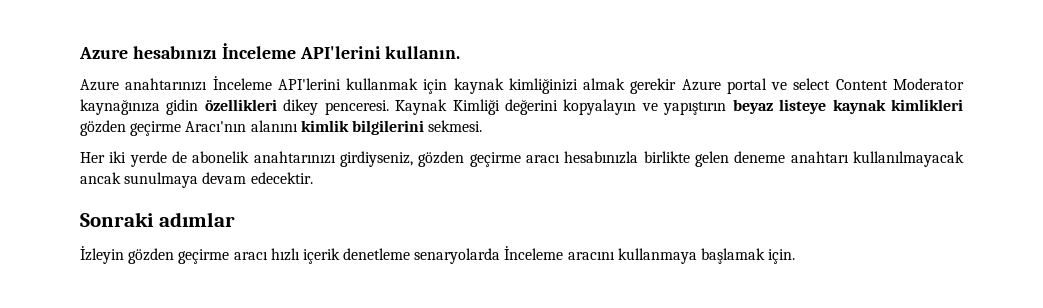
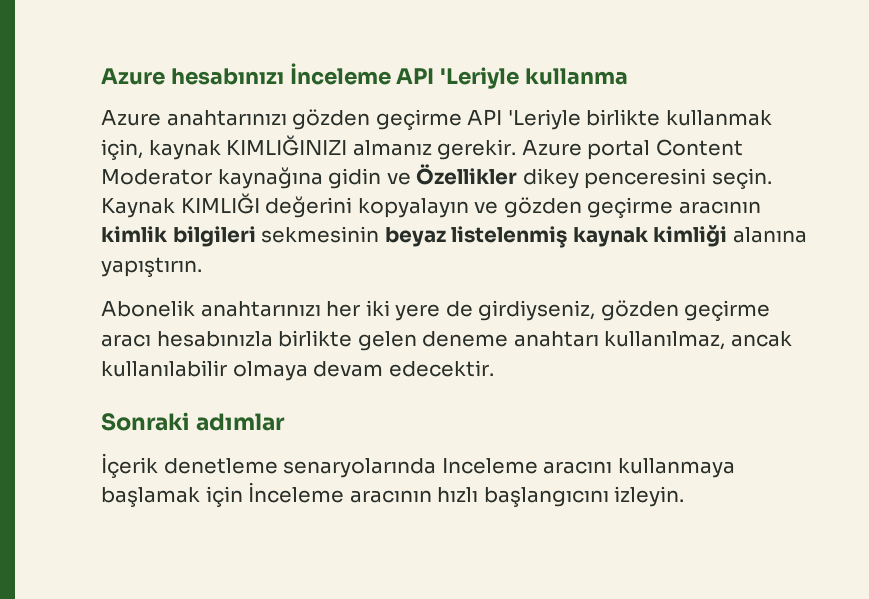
- Azure hesabınızı İnceleme API'lerini kullanın.
+ Azure hesabınızı İnceleme API 'Leriyle kullanma
- Azure anahtarınızı İnceleme API'lerini kullanmak için kaynak kimliğinizi almak gerekir Azure portal ve select Content Moderator kaynağınıza gidin özellikleri dikey penceresi. Kaynak Kimliği değerini kopyalayın ve yapıştırın beyaz listeye kaynak kimlikleri gözden geçirme Aracı'nın alanını kimlik bilgilerini sekmesi.
- Her iki yerde de abonelik anahtarınızı girdiyseniz, gözden geçirme aracı hesabınızla birlikte gelen deneme anahtarı kullanılmayacak ancak sunulmaya devam edecektir.
+ Azure anahtarınızı gözden geçirme API 'Leriyle birlikte kullanmak için, kaynak KIMLIĞINIZI almanız gerekir. Azure portal Content Moderator kaynağına gidin ve Özellikler dikey penceresini seçin. Kaynak KIMLIĞI değerini kopyalayın ve gözden geçirme aracının kimlik bilgileri sekmesinin beyaz listelenmiş kaynak kimliği alanına yapıştırın.
+ Abonelik anahtarınızı her iki yere de girdiyseniz, gözden geçirme aracı hesabınızla birlikte gelen deneme anahtarı kullanılmaz, ancak kullanılabilir olmaya devam edecektir.
- İzleyin gözden geçirme aracı hızlı içerik denetleme senaryolarda İnceleme aracını kullanmaya başlamak için.
+ İçerik denetleme senaryolarında Inceleme aracını kullanmaya başlamak için İnceleme aracının hızlı başlangıcını izleyin.

